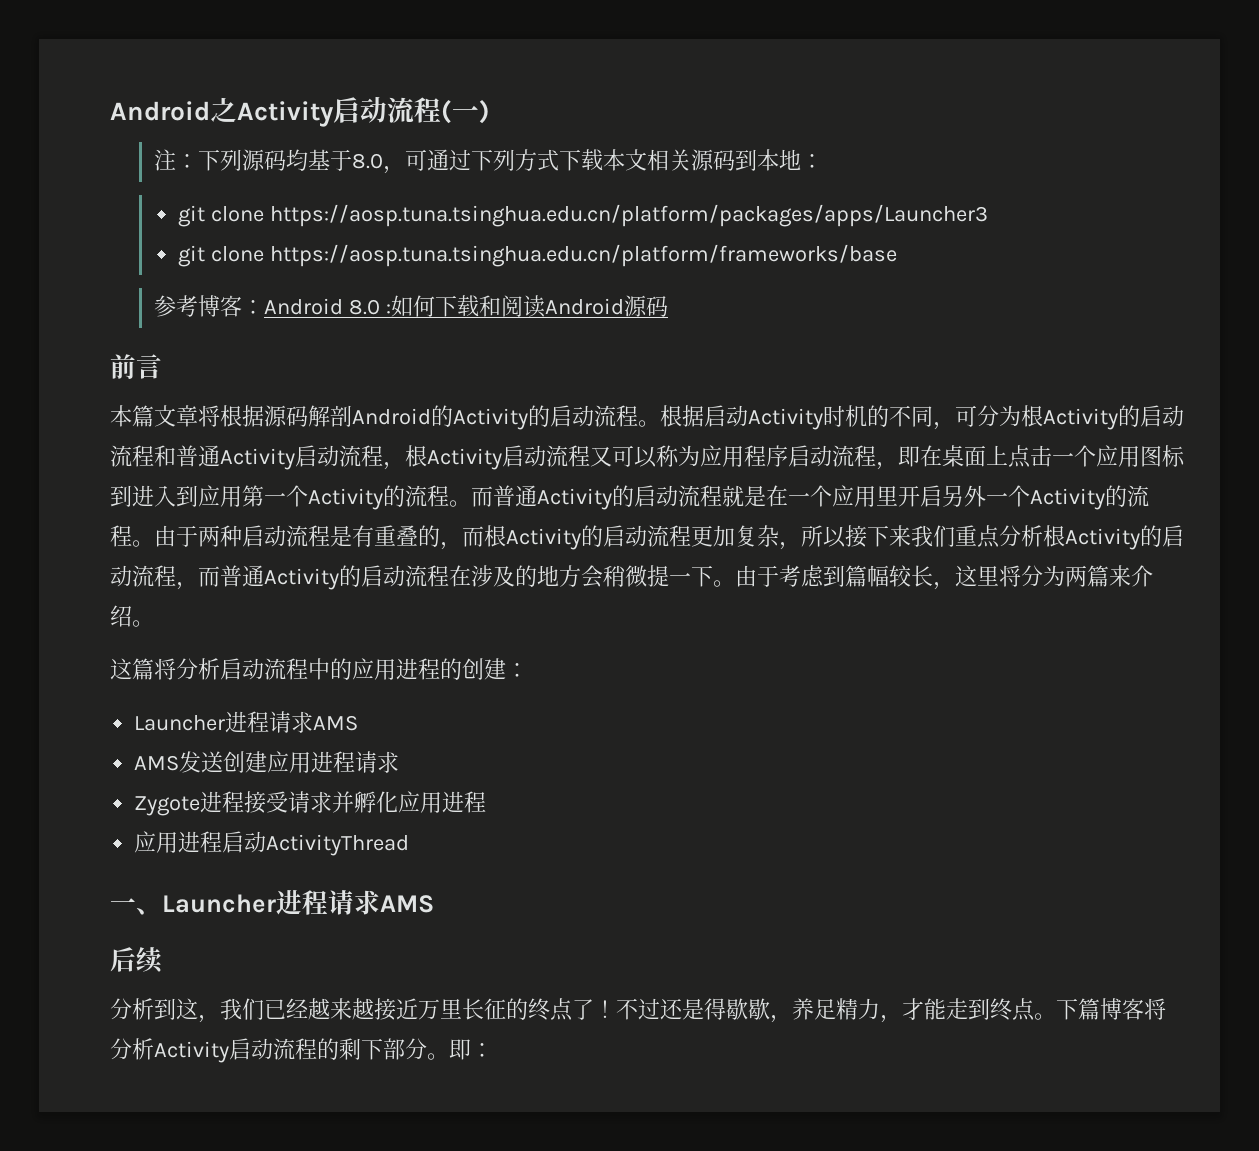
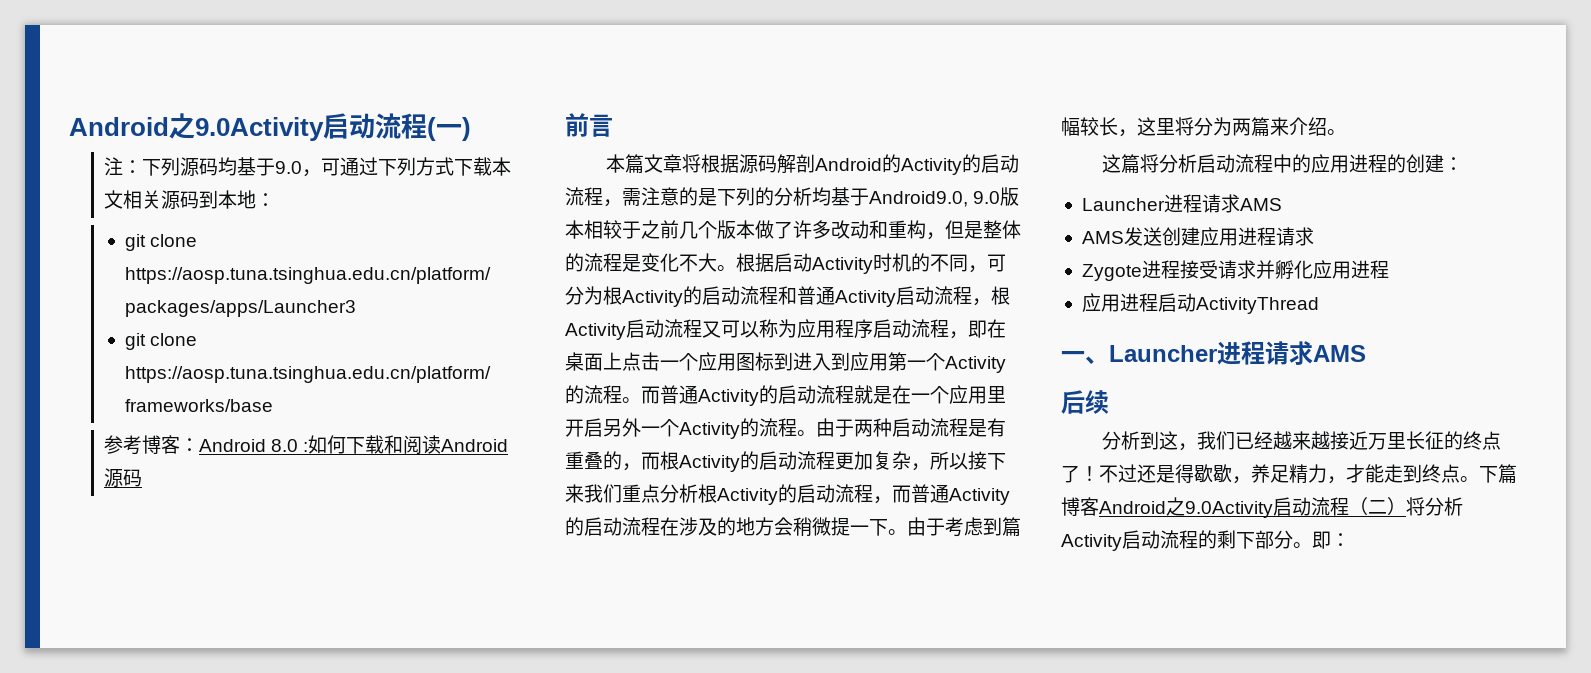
- Android之Activity启动流程(一)
+ Android之9.0Activity启动流程(一)
- 注：下列源码均基于8.0，可通过下列方式下载本文相关源码到本地：
+ 注：下列源码均基于9.0，可通过下列方式下载本文相关源码到本地：
- 本篇文章将根据源码解剖Android的Activity的启动流程。
+ 本篇文章将根据源码解剖Android的Activity的启动流程，需注意的是下列的分析均基于Android9.0, 9.0版本相较于之前几个版本做了许多改动和重构，但是整体的流程是变化不大。
- 下篇博客将分析Activity启动流程的剩下部分。
+ 下篇博客Android之9.0Activity启动流程（二）将分析Activity启动流程的剩下部分。

